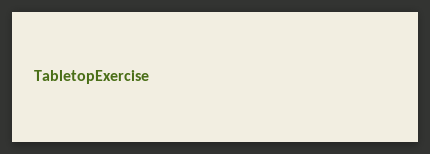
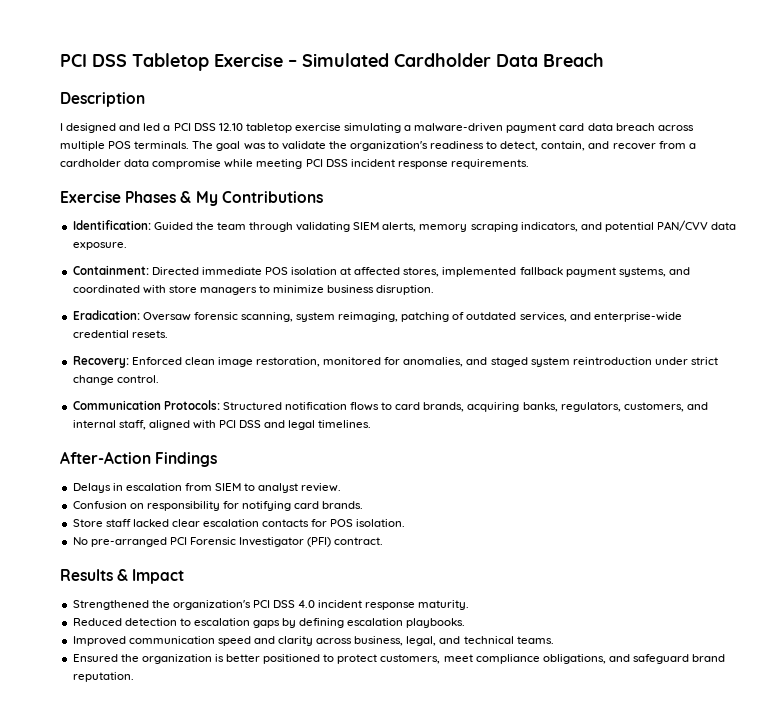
- TabletopExercise
+ PCI DSS Tabletop Exercise – Simulated Cardholder Data Breach
+ Description
+ I designed and led a PCI DSS 12.10 tabletop exercise simulating a malware-driven payment card data breach across multiple POS terminals. The goal was to validate the organization's readiness to detect, contain, and recover from a cardholder data compromise while meeting PCI DSS incident response requirements.
+ Exercise Phases & My Contributions
+ Identification: Guided the team through validating SIEM alerts, memory scraping indicators, and potential PAN/CVV data exposure.
+ Containment: Directed immediate POS isolation at affected stores, implemented fallback payment systems, and coordinated with store managers to minimize business disruption.
+ Eradication: Oversaw forensic scanning, system reimaging, patching of outdated services, and enterprise-wide credential resets.
+ Recovery: Enforced clean image restoration, monitored for anomalies, and staged system reintroduction under strict change control.
+ Communication Protocols: Structured notification flows to card brands, acquiring banks, regulators, customers, and internal staff, aligned with PCI DSS and legal timelines.
+ After-Action Findings
+ Delays in escalation from SIEM to analyst review.
+ Confusion on responsibility for notifying card brands.
+ Store staff lacked clear escalation contacts for POS isolation.
+ No pre-arranged PCI Forensic Investigator (PFI) contract.
+ Results & Impact
+ Strengthened the organization's PCI DSS 4.0 incident response maturity.
+ Reduced detection to escalation gaps by defining escalation playbooks.
+ Improved communication speed and clarity across business, legal, and technical teams.
+ Ensured the organization is better positioned to protect customers, meet compliance obligations, and safeguard brand reputation.

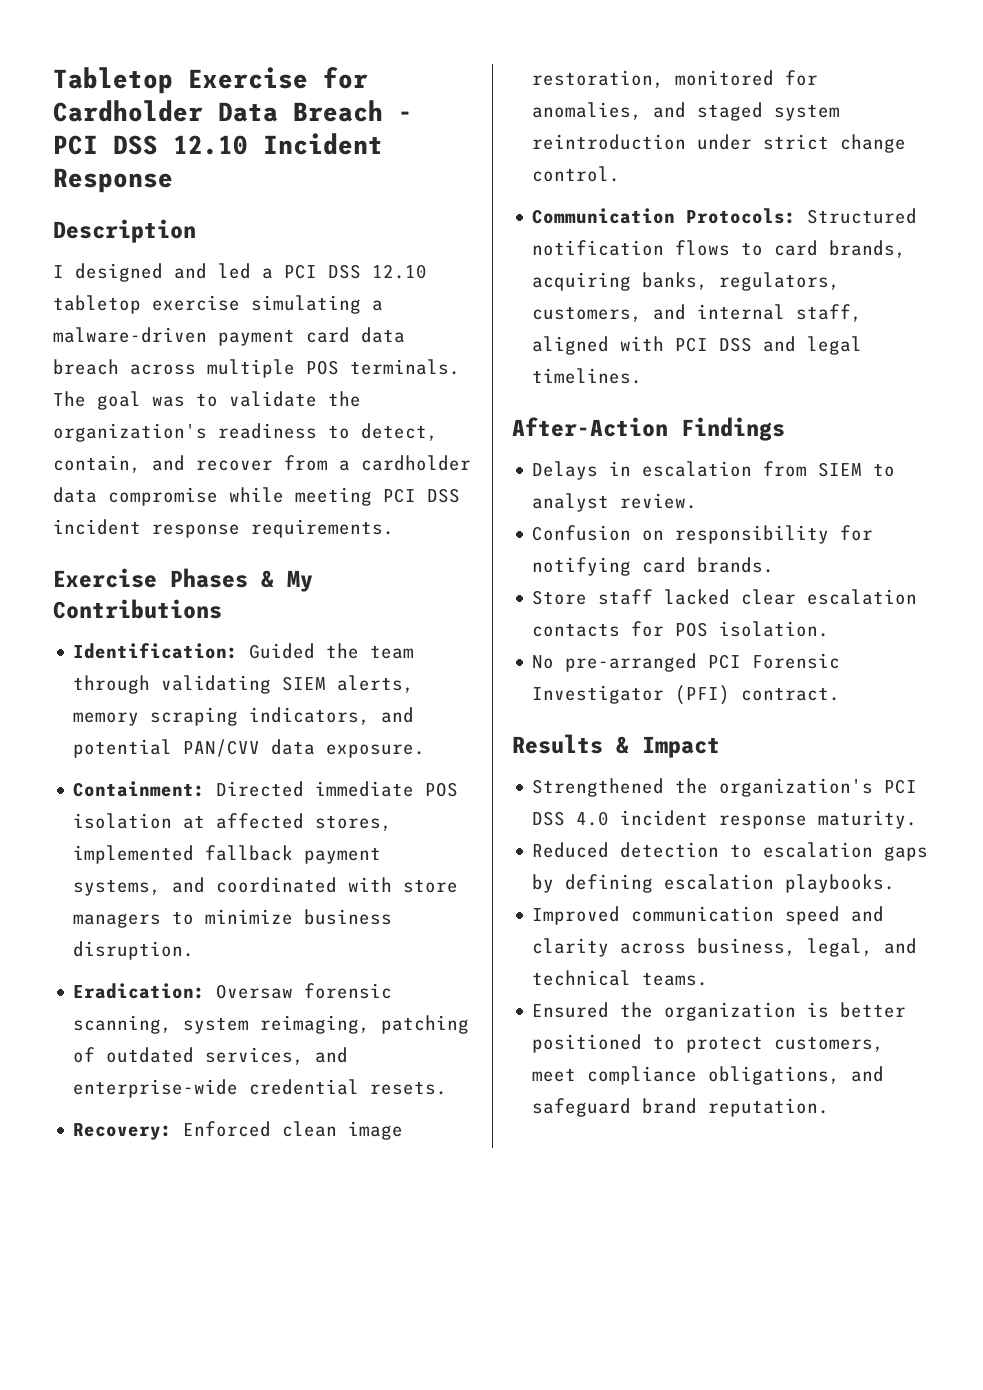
- PCI DSS Tabletop Exercise – Simulated Cardholder Data Breach
+ Tabletop Exercise for Cardholder Data Breach - PCI DSS 12.10 Incident Response

